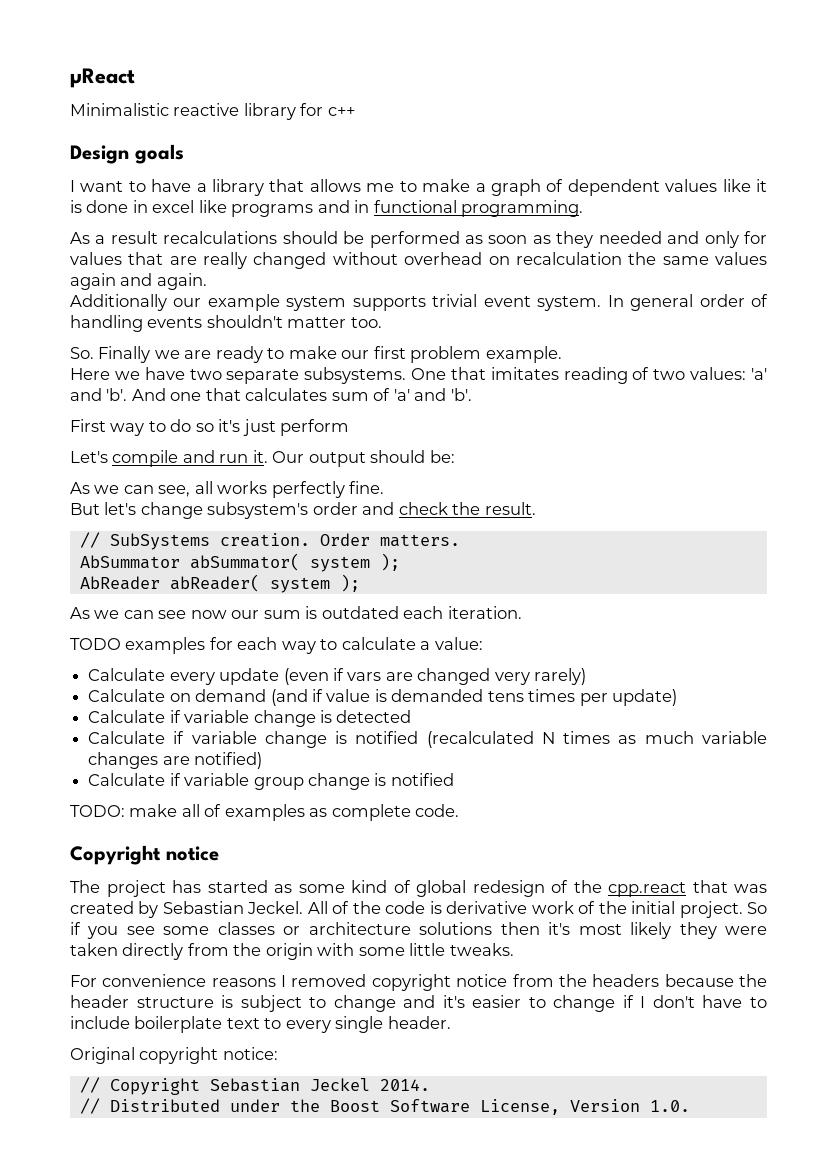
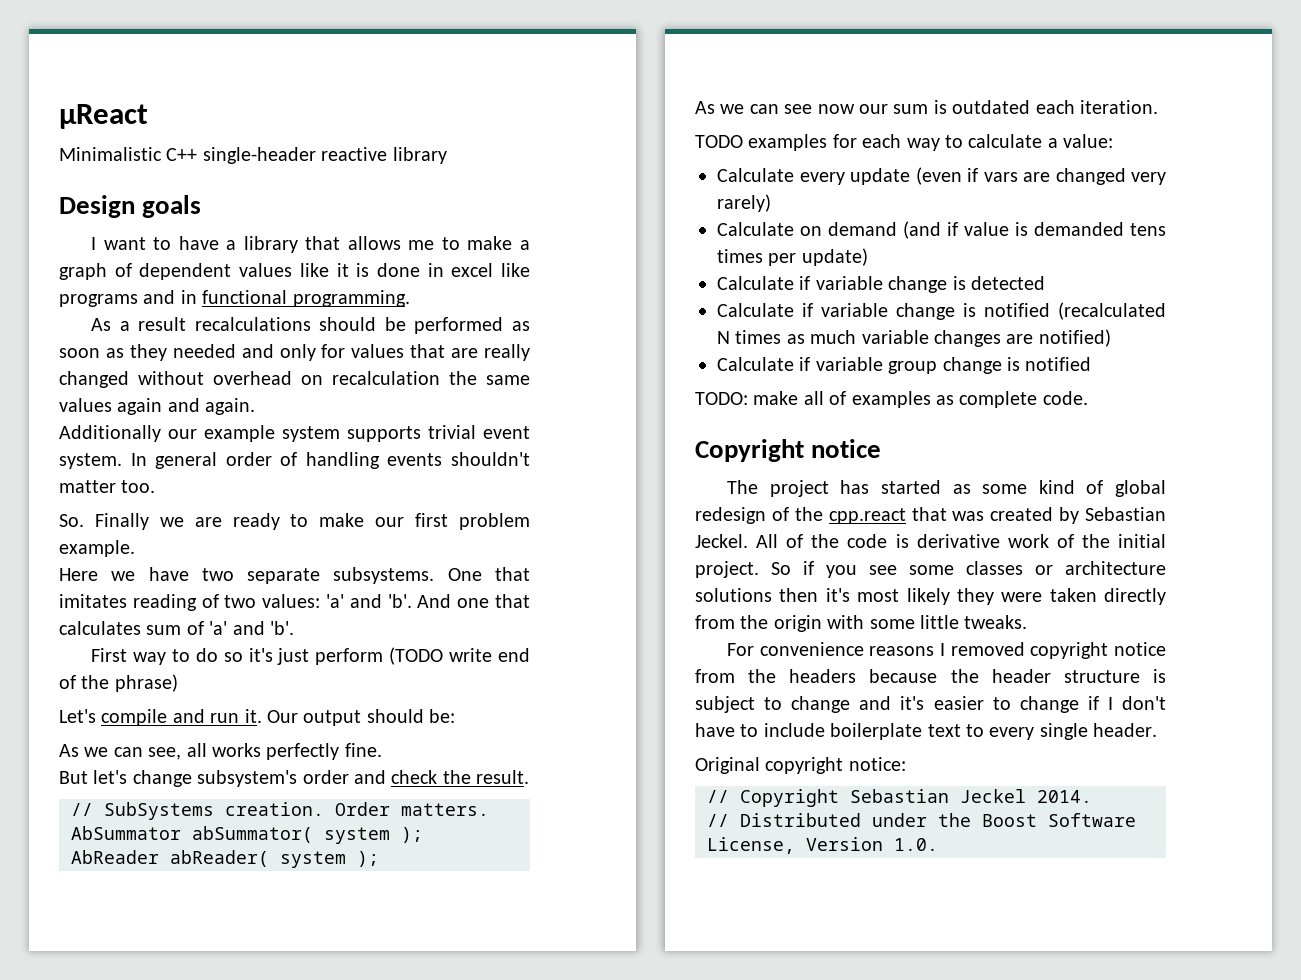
- Minimalistic reactive library for c++
+ Minimalistic C++ single-header reactive library
- First way to do so it's just perform
+ First way to do so it's just perform (TODO write end of the phrase)

